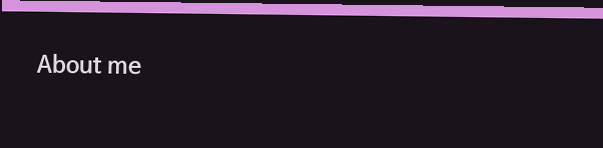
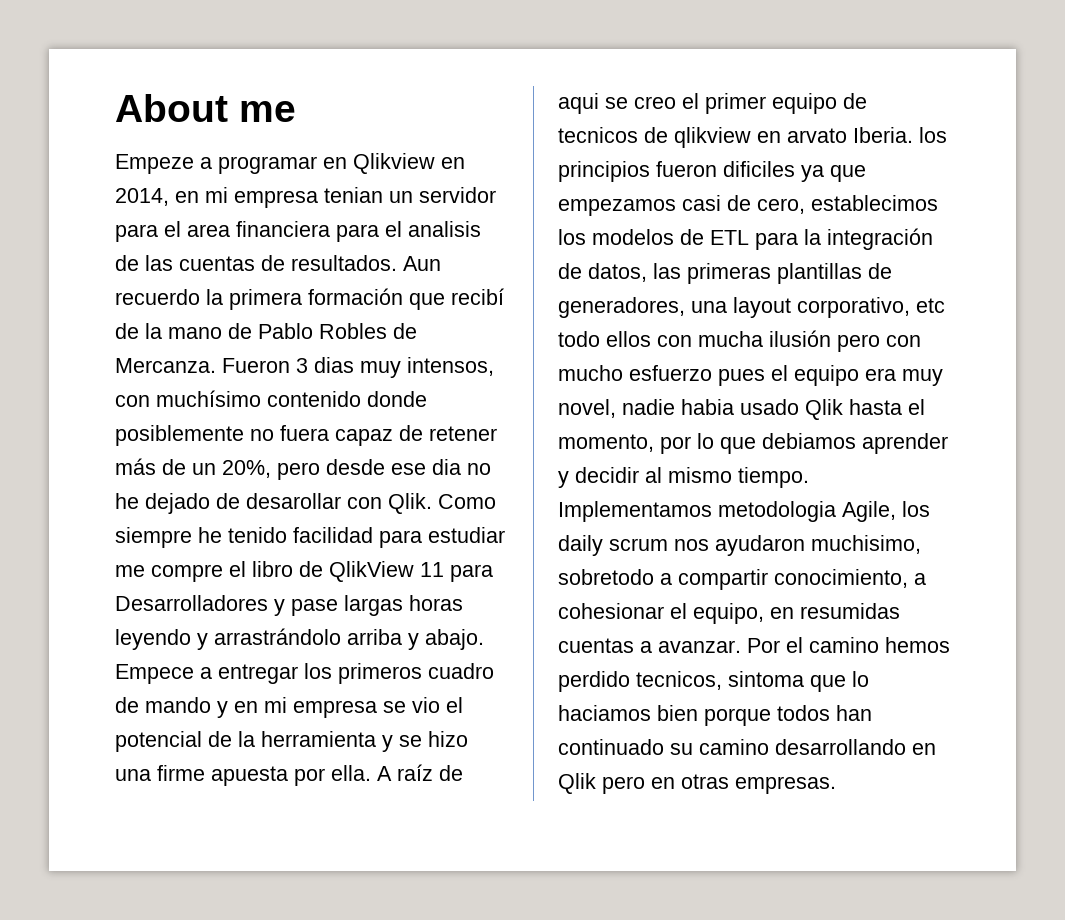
+ Empeze a programar en Qlikview en 2014, en mi empresa tenian un servidor para el area financiera para el analisis de las cuentas de resultados. Aun recuerdo la primera formación que recibí de la mano de Pablo Robles de Mercanza. Fueron 3 dias muy intensos, con muchísimo contenido donde posiblemente no fuera capaz de retener más de un 20%, pero desde ese dia no he dejado de desarollar con Qlik. Como siempre he tenido facilidad para estudiar me compre el libro de QlikView 11 para Desarrolladores y pase largas horas leyendo y arrastrándolo arriba y abajo. Empece a entregar los primeros cuadro de mando y en mi empresa se vio el potencial de la herramienta y se hizo una firme apuesta por ella. A raíz de aqui se creo el primer equipo de tecnicos de qlikview en arvato Iberia. los principios fueron dificiles ya que empezamos casi de cero, establecimos los modelos de ETL para la integración de datos, las primeras plantillas de generadores, una layout corporativo, etc todo ellos con mucha ilusión pero con mucho esfuerzo pues el equipo era muy novel, nadie habia usado Qlik hasta el momento, por lo que debiamos aprender y decidir al mismo tiempo. Implementamos metodologia Agile, los daily scrum nos ayudaron muchisimo, sobretodo a compartir conocimiento, a cohesionar el equipo, en resumidas cuentas a avanzar. Por el camino hemos perdido tecnicos, sintoma que lo haciamos bien porque todos han continuado su camino desarrollando en Qlik pero en otras empresas.

